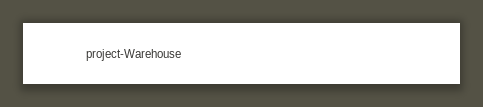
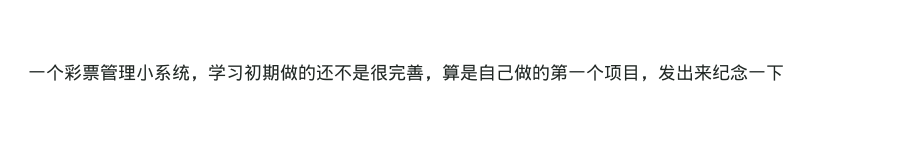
- project-Warehouse
+ 一个彩票管理小系统，学习初期做的还不是很完善，算是自己做的第一个项目，发出来纪念一下

